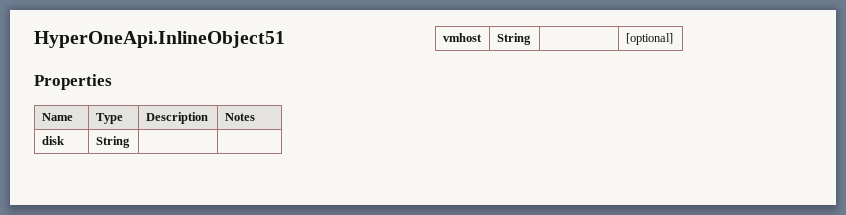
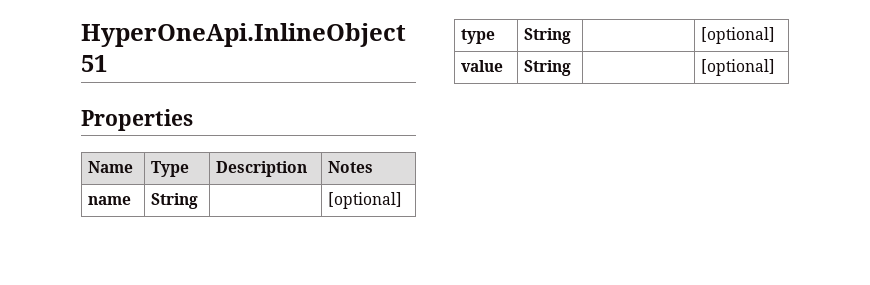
- disk | String | |
- vmhost | String | | [optional]
+ name | String | | [optional]
+ type | String | | [optional]
+ value | String | | [optional]

